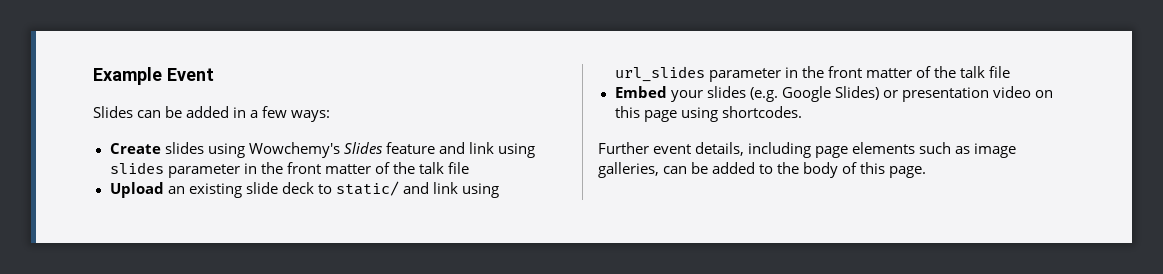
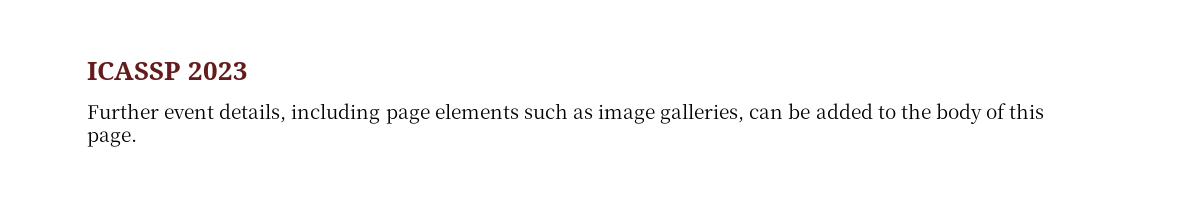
- Example Event
- Slides can be added in a few ways:
- Create slides using Wowchemy's Slides feature and link using slides parameter in the front matter of the talk file
- Upload an existing slide deck to static/ and link using url_slides parameter in the front matter of the talk file
- Embed your slides (e.g. Google Slides) or presentation video on this page using shortcodes.
+ ICASSP 2023

